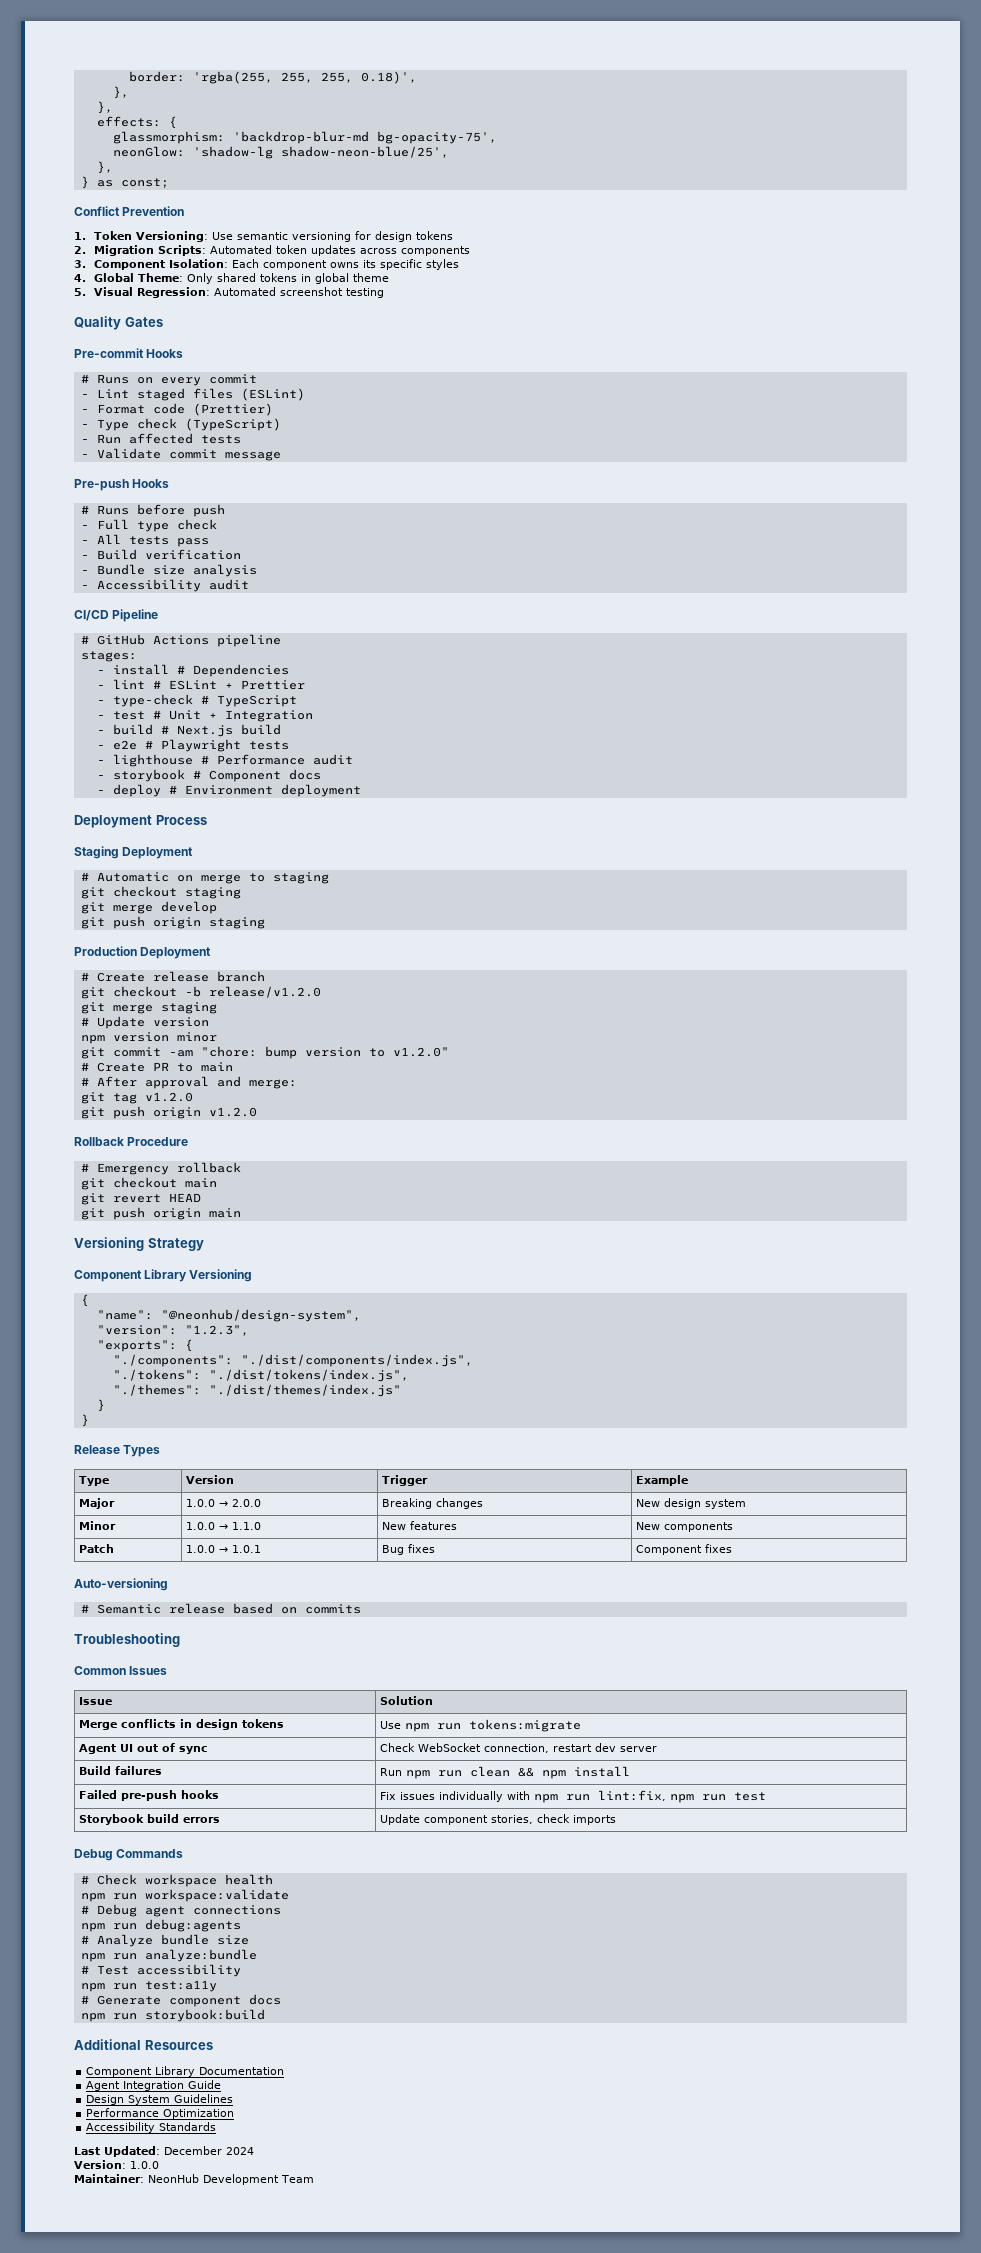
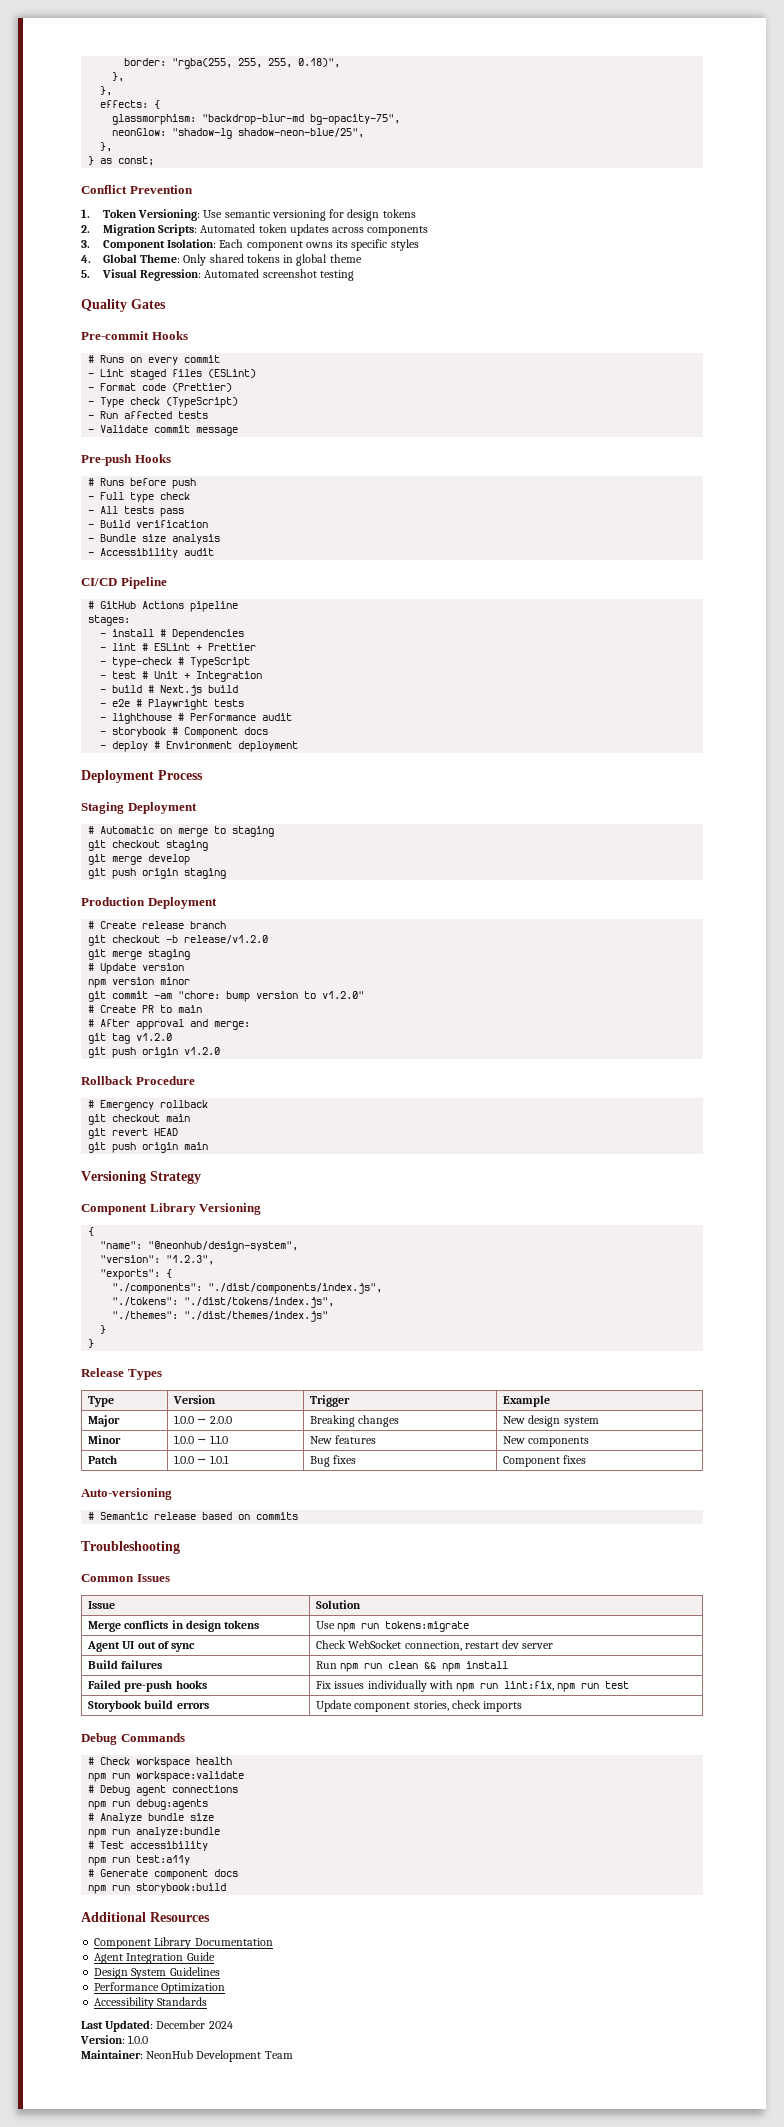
- border: 'rgba(255, 255, 255, 0.18)',
+ border: "rgba(255, 255, 255, 0.18)",
- glassmorphism: 'backdrop-blur-md bg-opacity-75',
+ glassmorphism: "backdrop-blur-md bg-opacity-75",
- neonGlow: 'shadow-lg shadow-neon-blue/25',
+ neonGlow: "shadow-lg shadow-neon-blue/25",

